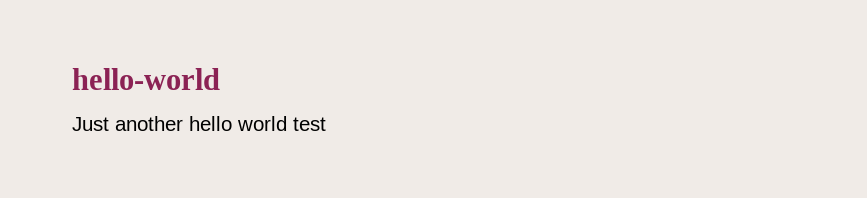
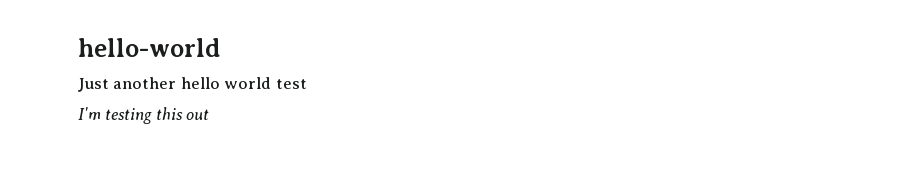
+ I'm testing this out

